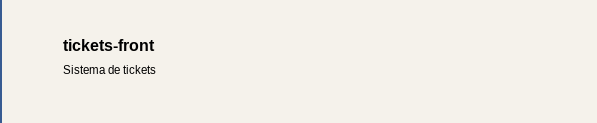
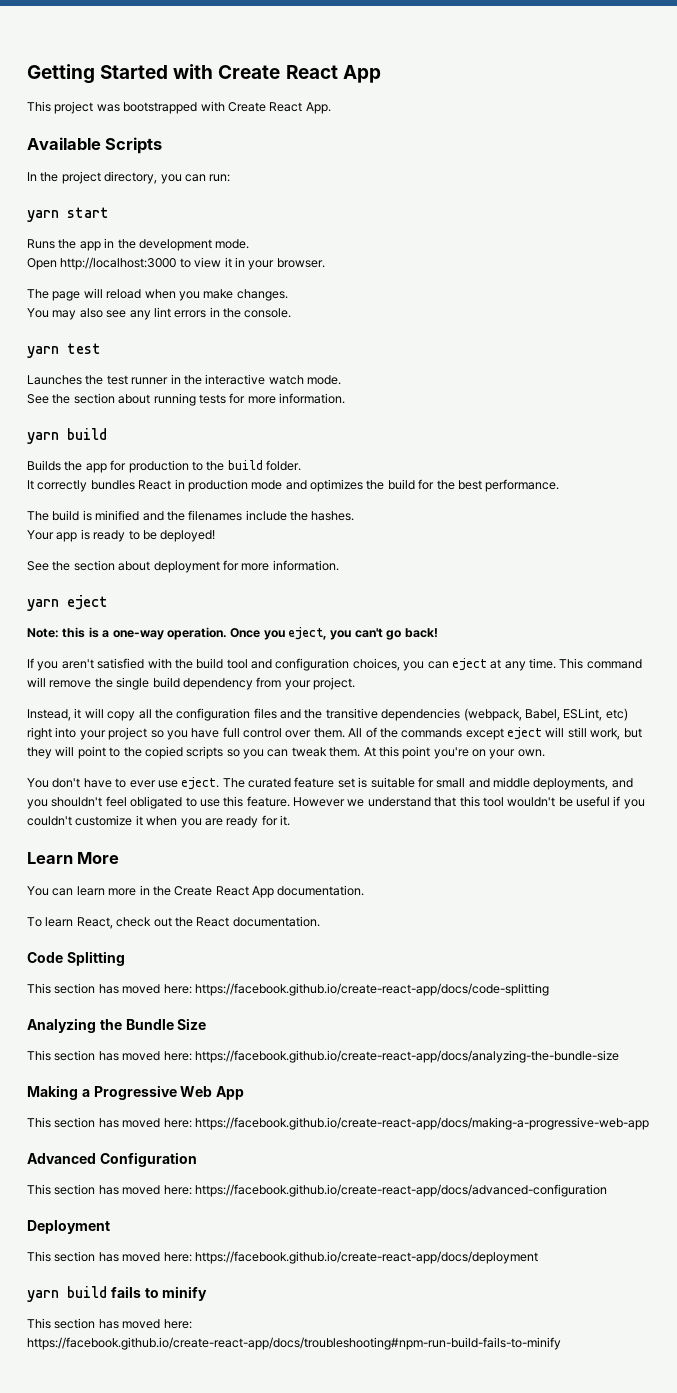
- tickets-front
- Sistema de tickets
+ Getting Started with Create React App
+ This project was bootstrapped with Create React App.
+ Available Scripts
+ In the project directory, you can run:
+ yarn start
+ Runs the app in the development mode.
+ Open http://localhost:3000 to view it in your browser.
+ The page will reload when you make changes.
+ You may also see any lint errors in the console.
+ yarn test
+ Launches the test runner in the interactive watch mode.
+ See the section about running tests for more information.
+ yarn build
+ Builds the app for production to the build folder.
+ It correctly bundles React in production mode and optimizes the build for the best performance.
+ The build is minified and the filenames include the hashes.
+ Your app is ready to be deployed!
+ See the section about deployment for more information.
+ yarn eject
+ Note: this is a one-way operation. Once you eject, you can't go back!
+ If you aren't satisfied with the build tool and configuration choices, you can eject at any time. This command will remove the single build dependency from your project.
+ Instead, it will copy all the configuration files and the transitive dependencies (webpack, Babel, ESLint, etc) right into your project so you have full control over them. All of the commands except eject will still work, but they will point to the copied scripts so you can tweak them. At this point you're on your own.
+ You don't have to ever use eject. The curated feature set is suitable for small and middle deployments, and you shouldn't feel obligated to use this feature. However we understand that this tool wouldn't be useful if you couldn't customize it when you are ready for it.
+ Learn More
+ You can learn more in the Create React App documentation.
+ To learn React, check out the React documentation.
+ Code Splitting
+ This section has moved here: https://facebook.github.io/create-react-app/docs/code-splitting
+ Analyzing the Bundle Size
+ This section has moved here: https://facebook.github.io/create-react-app/docs/analyzing-the-bundle-size
+ Making a Progressive Web App
+ This section has moved here: https://facebook.github.io/create-react-app/docs/making-a-progressive-web-app
+ Advanced Configuration
+ This section has moved here: https://facebook.github.io/create-react-app/docs/advanced-configuration
+ Deployment
+ This section has moved here: https://facebook.github.io/create-react-app/docs/deployment
+ yarn build fails to minify
+ This section has moved here: https://facebook.github.io/create-react-app/docs/troubleshooting#npm-run-build-fails-to-minify

